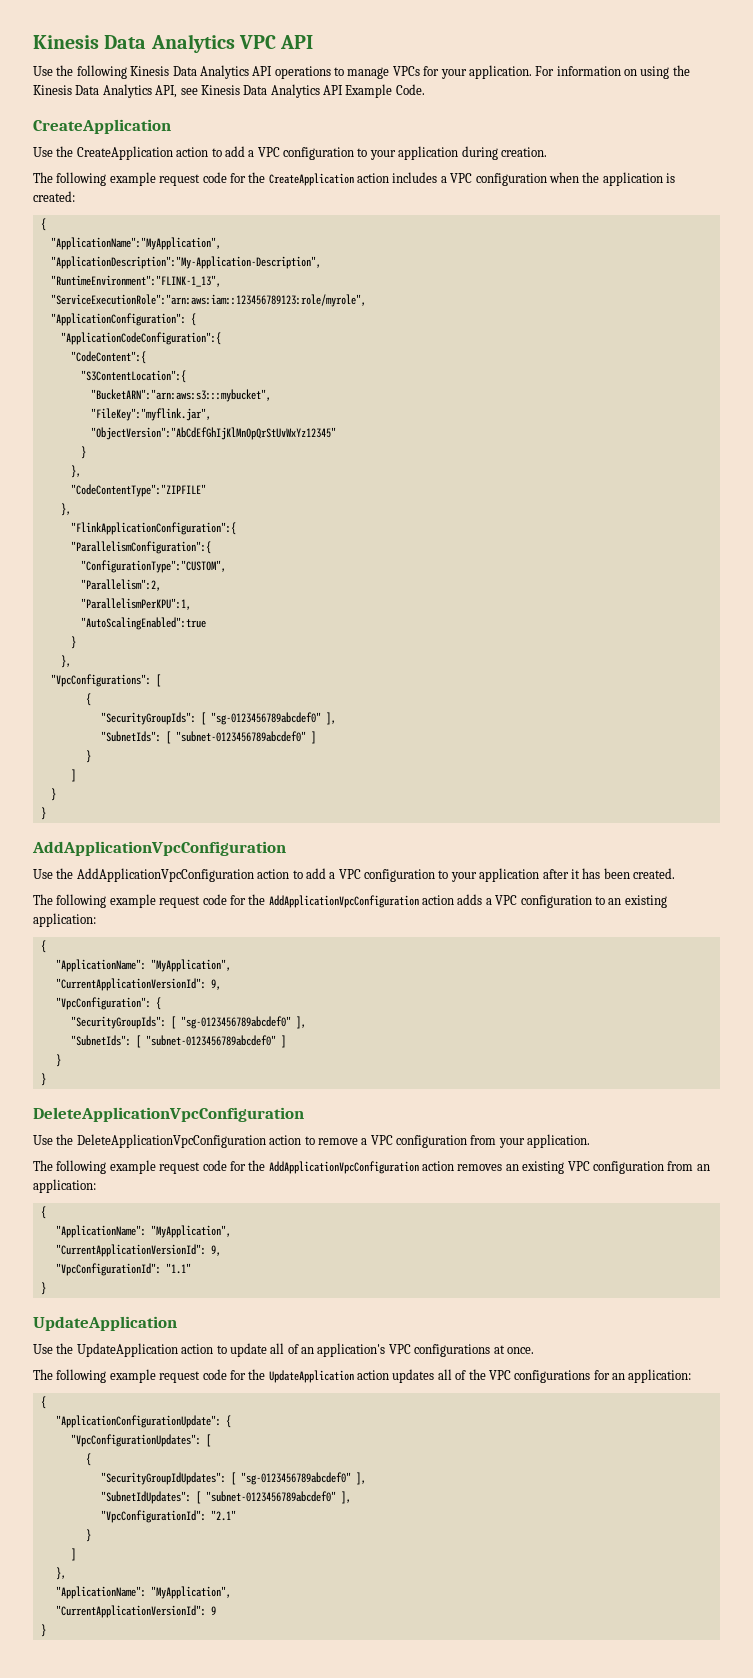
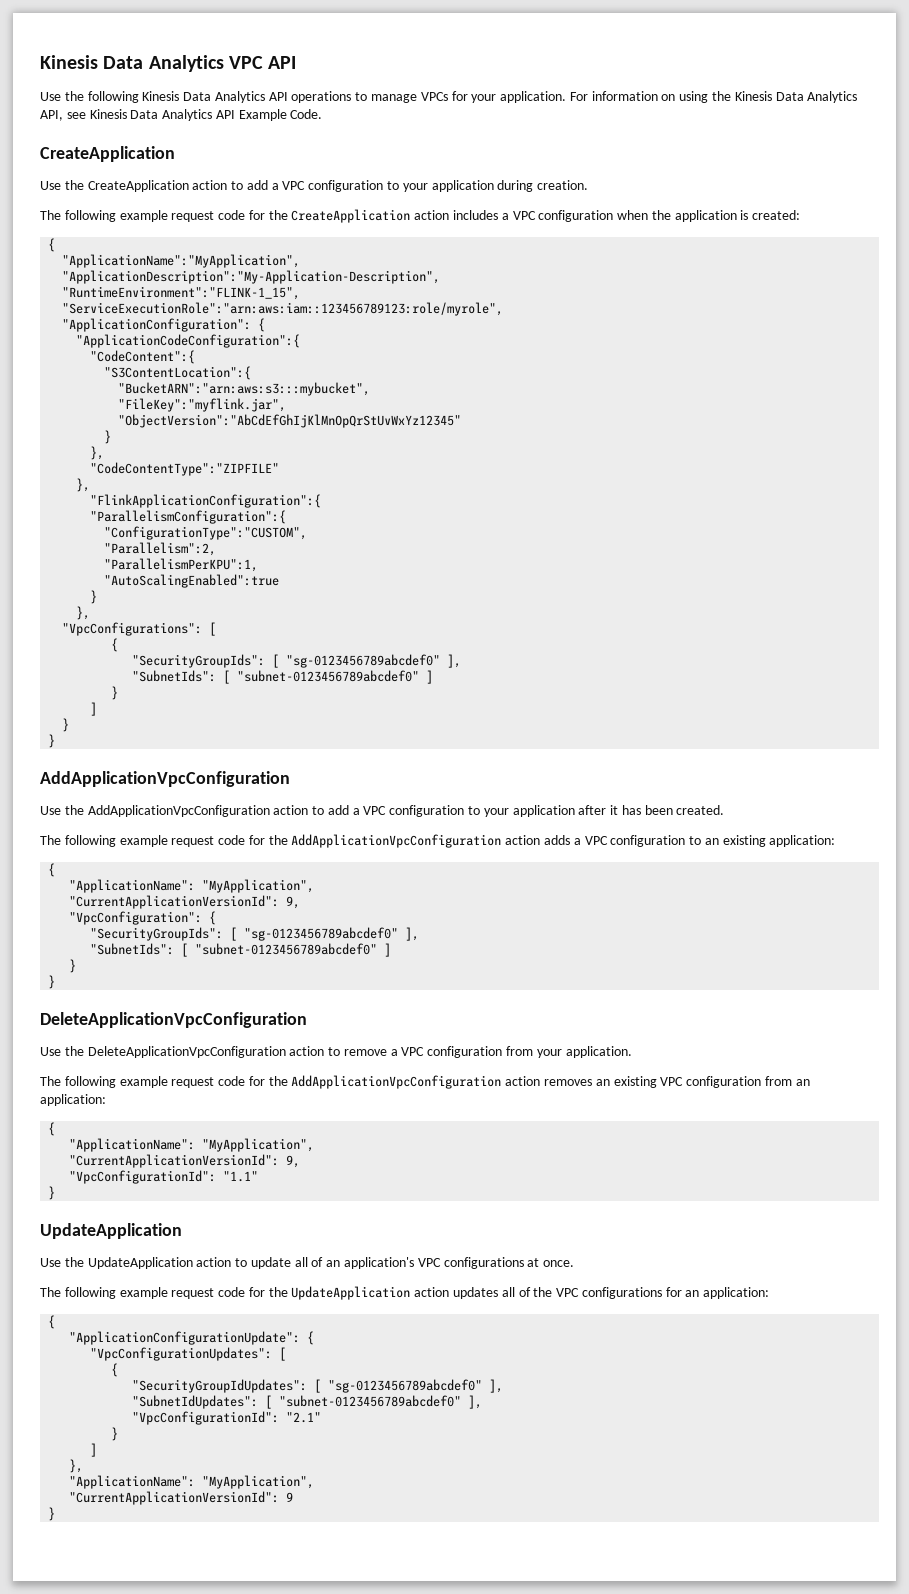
- "RuntimeEnvironment":"FLINK-1_13",
+ "RuntimeEnvironment":"FLINK-1_15",

